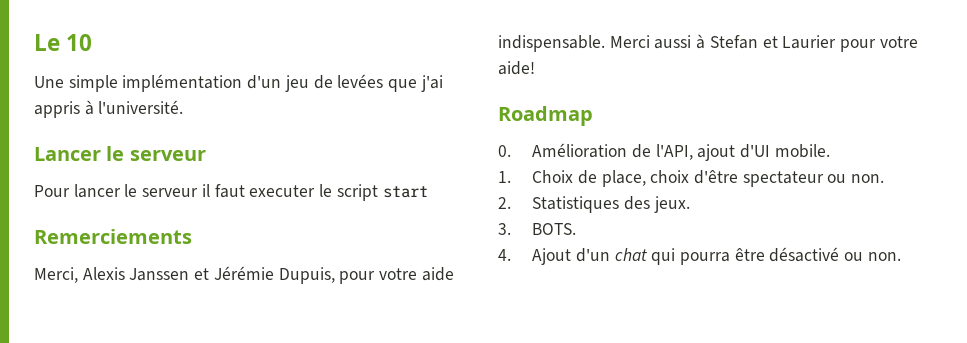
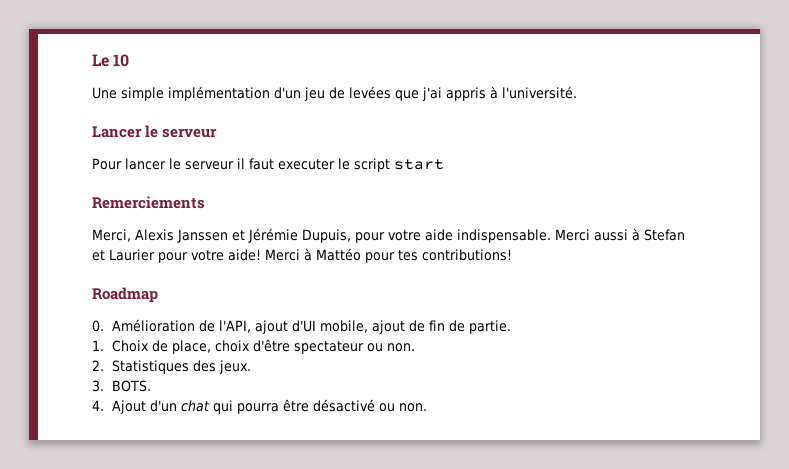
+ Merci à Mattéo pour tes contributions!
- 0. Amélioration de l'API, ajout d'UI mobile.
+ 0. Amélioration de l'API, ajout d'UI mobile, ajout de fin de partie.

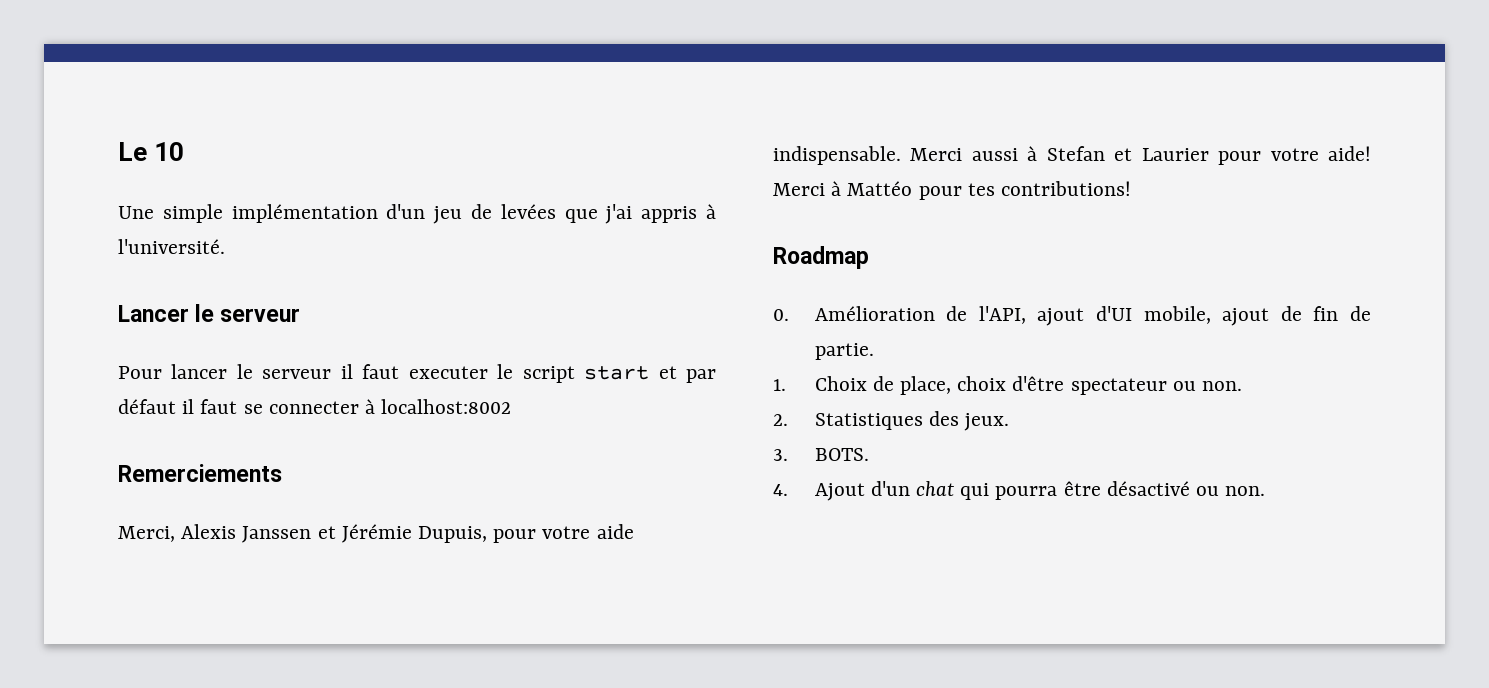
- Pour lancer le serveur il faut executer le script start
+ Pour lancer le serveur il faut executer le script start et par défaut il faut se connecter à localhost:8002

